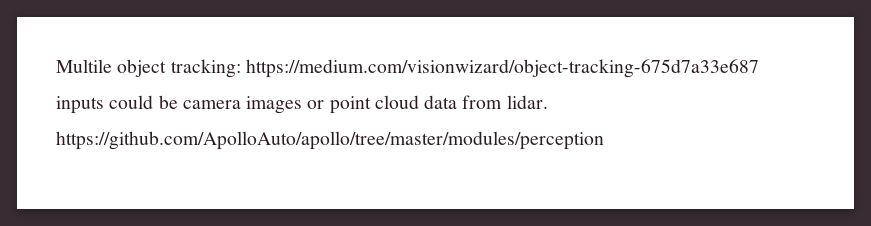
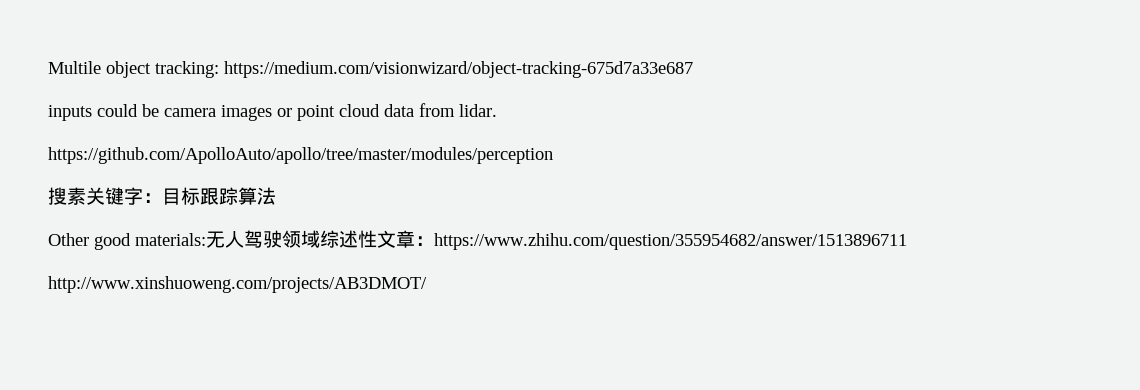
+ 搜素关键字：目标跟踪算法
+ Other good materials:无人驾驶领域综述性文章：https://www.zhihu.com/question/355954682/answer/1513896711
+ http://www.xinshuoweng.com/projects/AB3DMOT/

